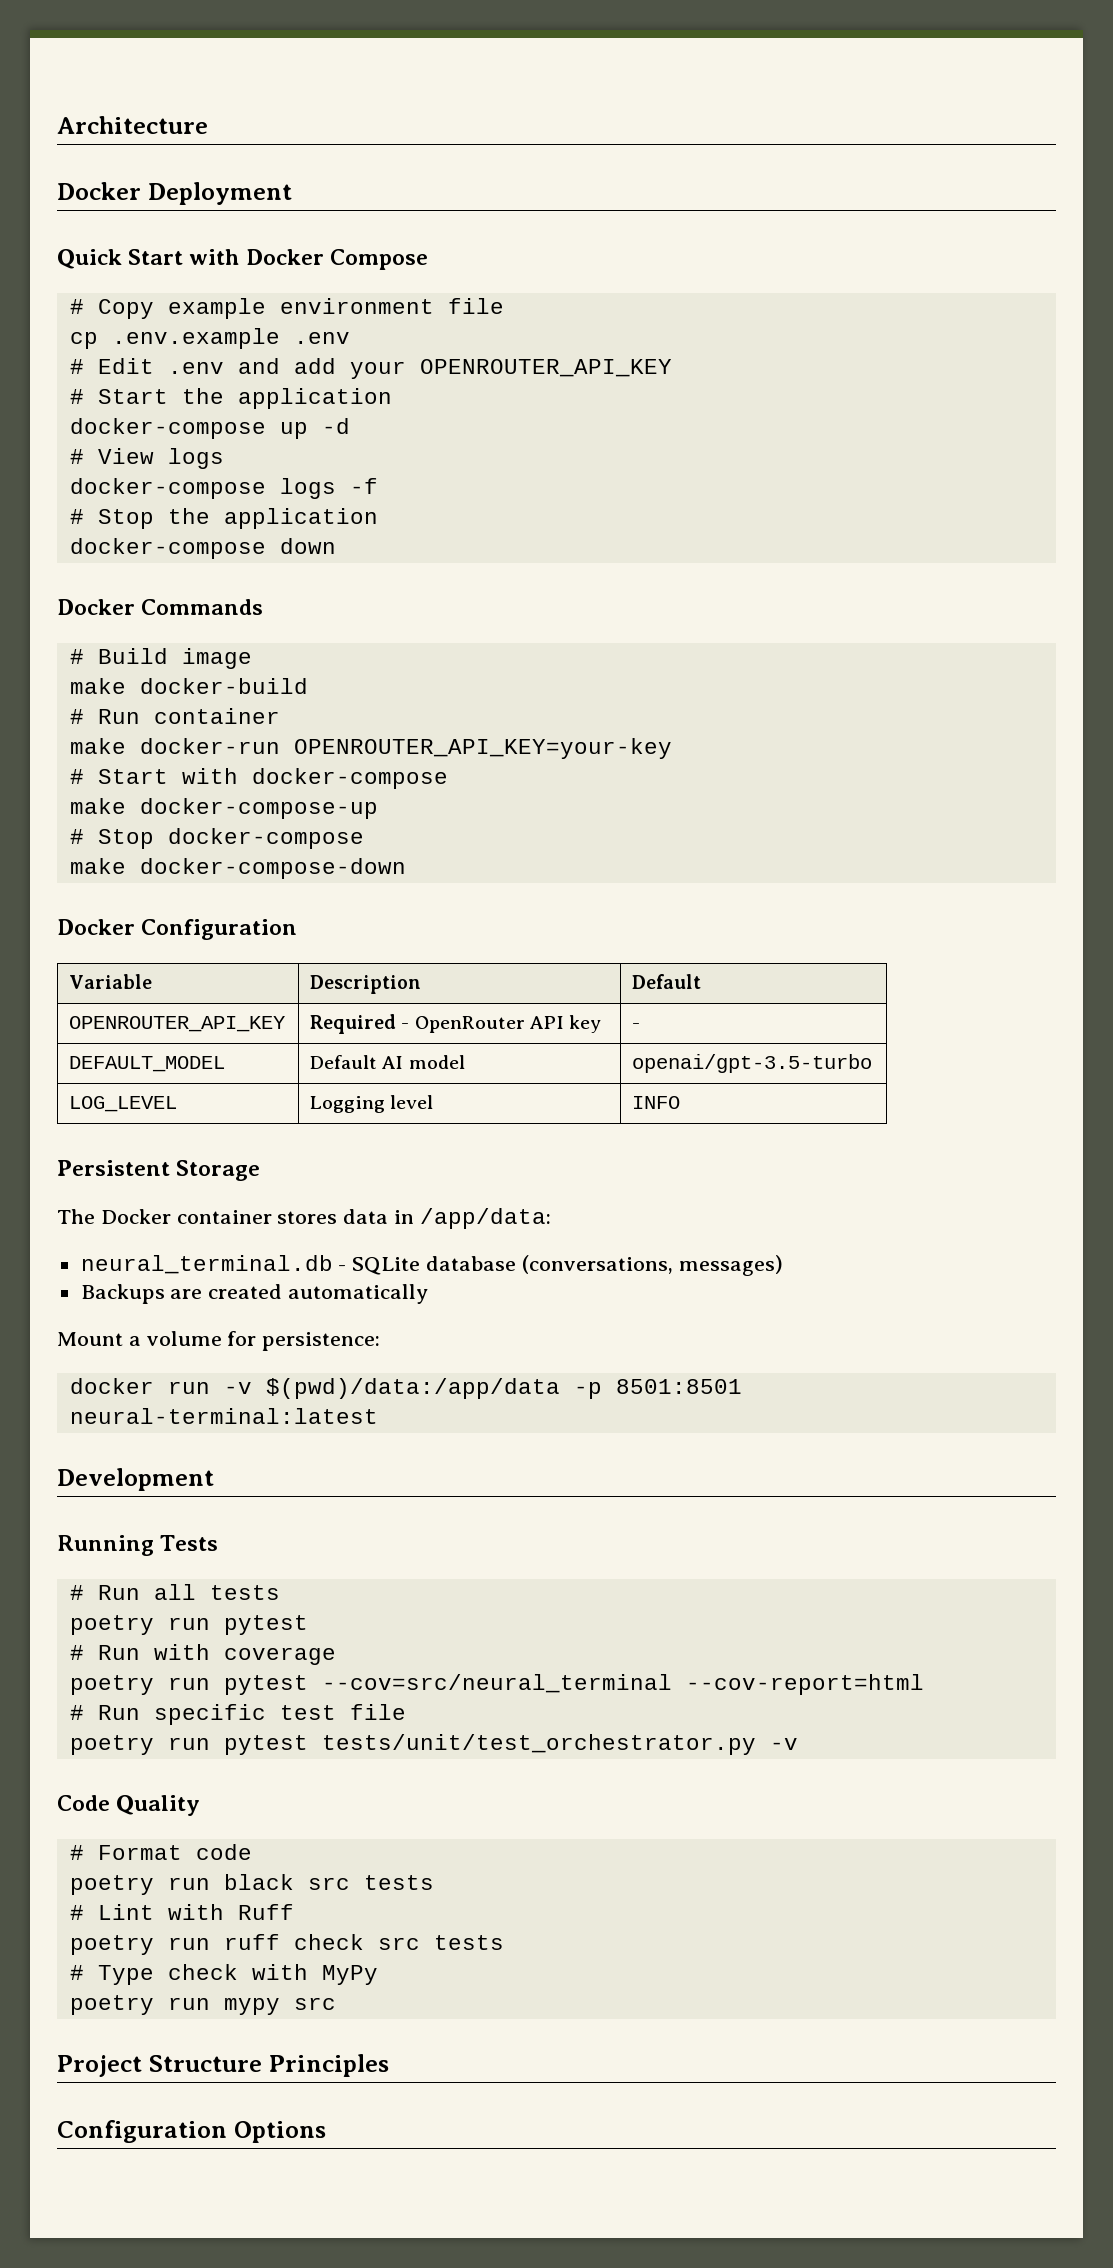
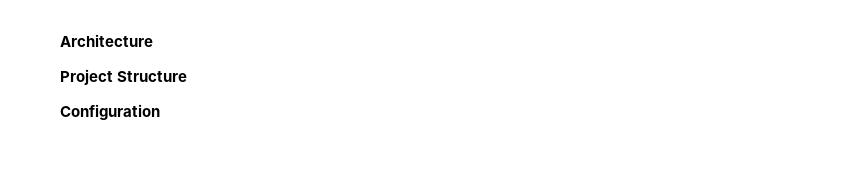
- Docker Deployment
- Quick Start with Docker Compose
- # Copy example environment file
- cp .env.example .env
- # Edit .env and add your OPENROUTER_API_KEY
- # Start the application
- docker-compose up -d
- # View logs
- docker-compose logs -f
- # Stop the application
- docker-compose down
- Docker Commands
- # Build image
- make docker-build
- # Run container
- make docker-run OPENROUTER_API_KEY=your-key
- # Start with docker-compose
- make docker-compose-up
- # Stop docker-compose
- make docker-compose-down
- Docker Configuration
- Variable | Description | Default
- OPENROUTER_API_KEY | Required - OpenRouter API key | -
- DEFAULT_MODEL | Default AI model | openai/gpt-3.5-turbo
- LOG_LEVEL | Logging level | INFO
- Persistent Storage
- The Docker container stores data in /app/data:
- neural_terminal.db - SQLite database (conversations, messages)
- Backups are created automatically
- Mount a volume for persistence:
- docker run -v $(pwd)/data:/app/data -p 8501:8501 neural-terminal:latest
- Development
- Running Tests
- # Run all tests
- poetry run pytest
- # Run with coverage
- poetry run pytest --cov=src/neural_terminal --cov-report=html
- # Run specific test file
- poetry run pytest tests/unit/test_orchestrator.py -v
- Code Quality
- # Format code
- poetry run black src tests
- # Lint with Ruff
- poetry run ruff check src tests
- # Type check with MyPy
- poetry run mypy src
- Project Structure Principles
- Configuration Options
+ Project Structure
+ Configuration

